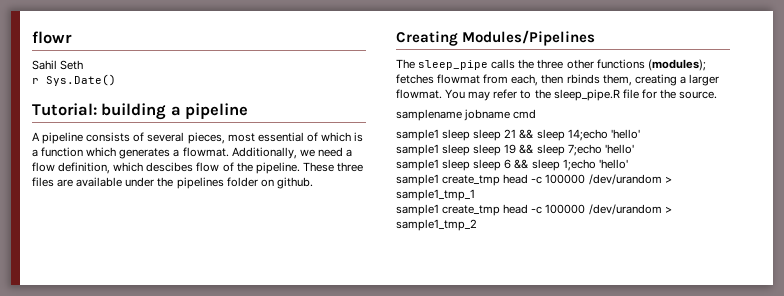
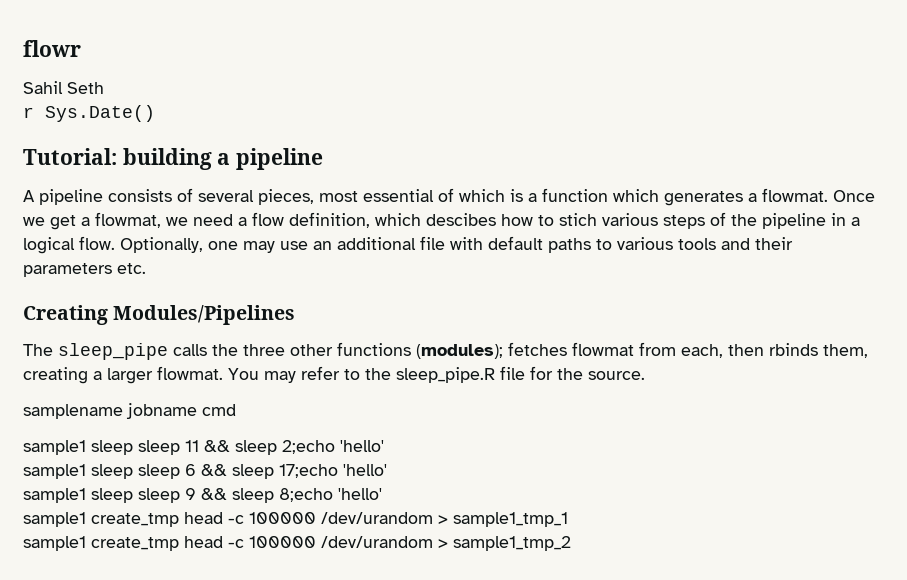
- Additionally, we need a flow definition, which descibes flow of the pipeline. These three files are available under the pipelines folder on github.
+ Once we get a flowmat, we need a flow definition, which descibes how to stich various steps of the pipeline in a logical flow. Optionally, one may use an additional file with default paths to various tools and their parameters etc.
- sample1 sleep sleep 21 && sleep 14;echo 'hello'
- sample1 sleep sleep 19 && sleep 7;echo 'hello'
+ sample1 sleep sleep 11 && sleep 2;echo 'hello'
- sample1 sleep sleep 6 && sleep 1;echo 'hello'
+ sample1 sleep sleep 6 && sleep 17;echo 'hello'
+ sample1 sleep sleep 9 && sleep 8;echo 'hello'

